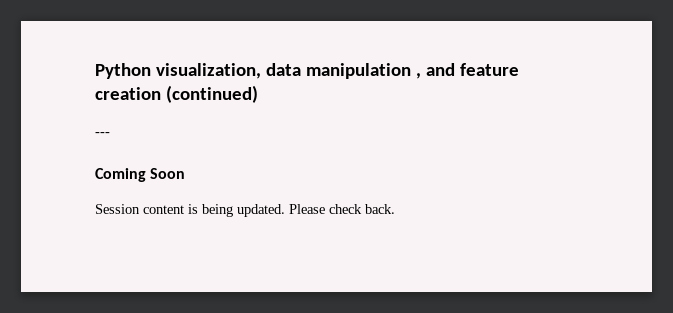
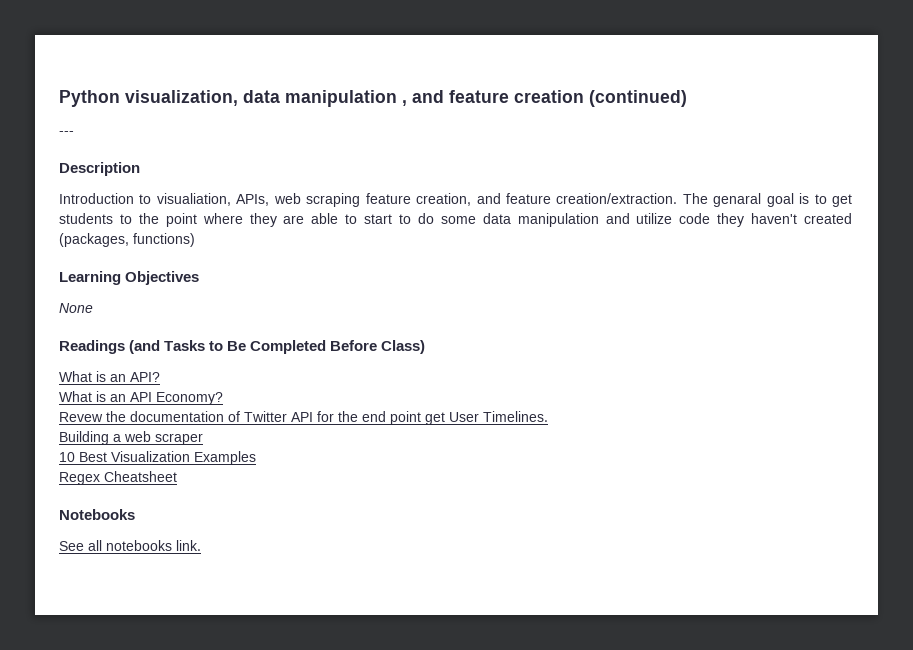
- Coming Soon
- Session content is being updated. Please check back.
+ Description
+ Introduction to visualiation, APIs, web scraping feature creation, and feature creation/extraction. The genaral goal is to get students to the point where they are able to start to do some data manipulation and utilize code they haven't created (packages, functions)
+ Learning Objectives
+ None
+ Readings (and Tasks to Be Completed Before Class)
+ What is an API?
+ What is an API Economy?
+ Revew the documentation of Twitter API for the end point get User Timelines.
+ Building a web scraper
+ 10 Best Visualization Examples
+ Regex Cheatsheet
+ Notebooks
+ See all notebooks link.

